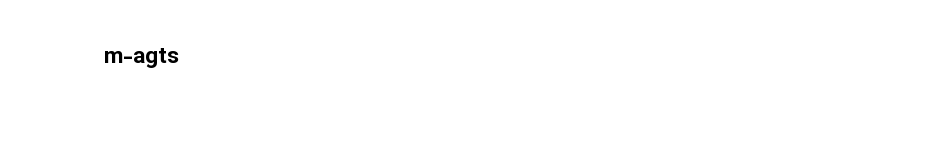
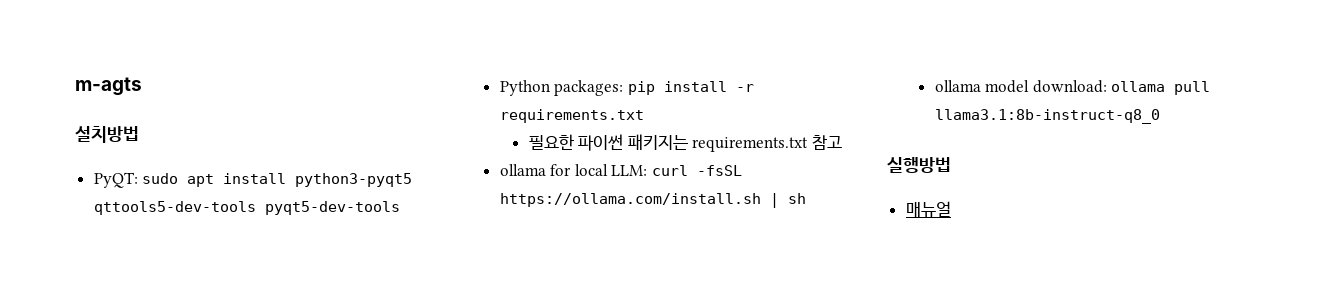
+ 설치방법
+ PyQT: sudo apt install python3-pyqt5 qttools5-dev-tools pyqt5-dev-tools
+ Python packages: pip install -r requirements.txt
+ 필요한 파이썬 패키지는 requirements.txt 참고
+ ollama for local LLM: curl -fsSL https://ollama.com/install.sh | sh
+ ollama model download: ollama pull llama3.1:8b-instruct-q8_0
+ 실행방법
+ 매뉴얼

